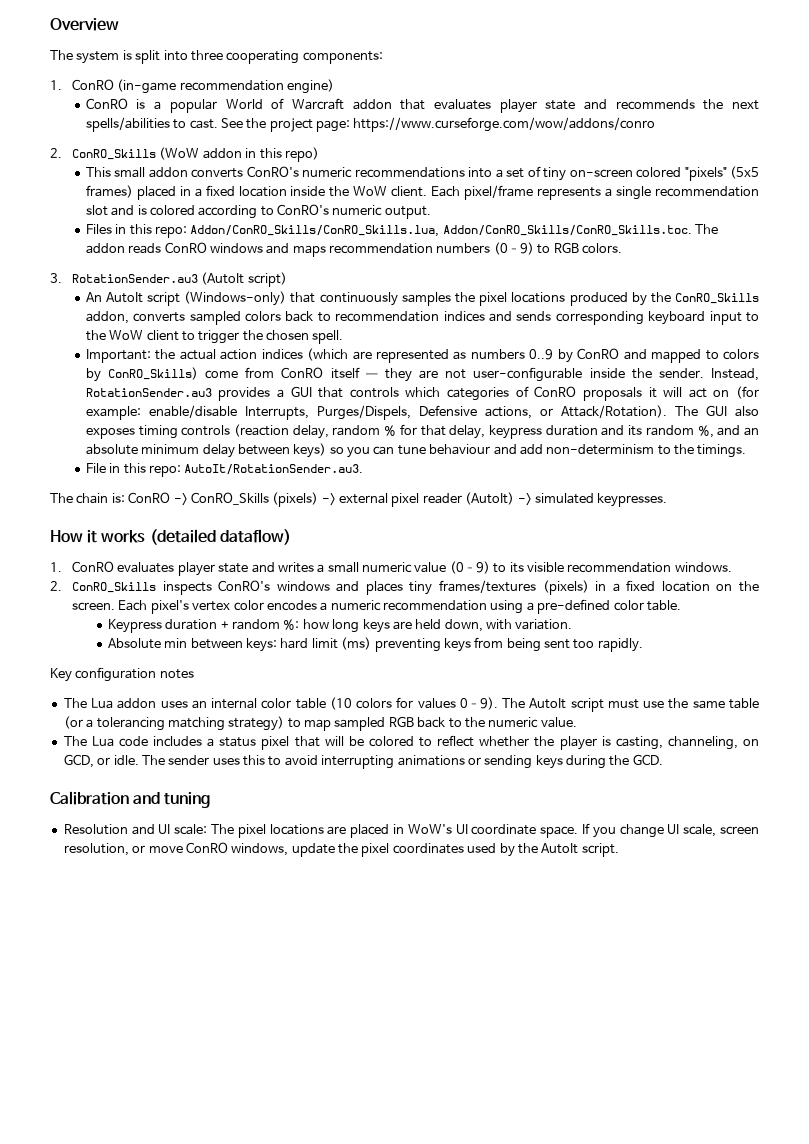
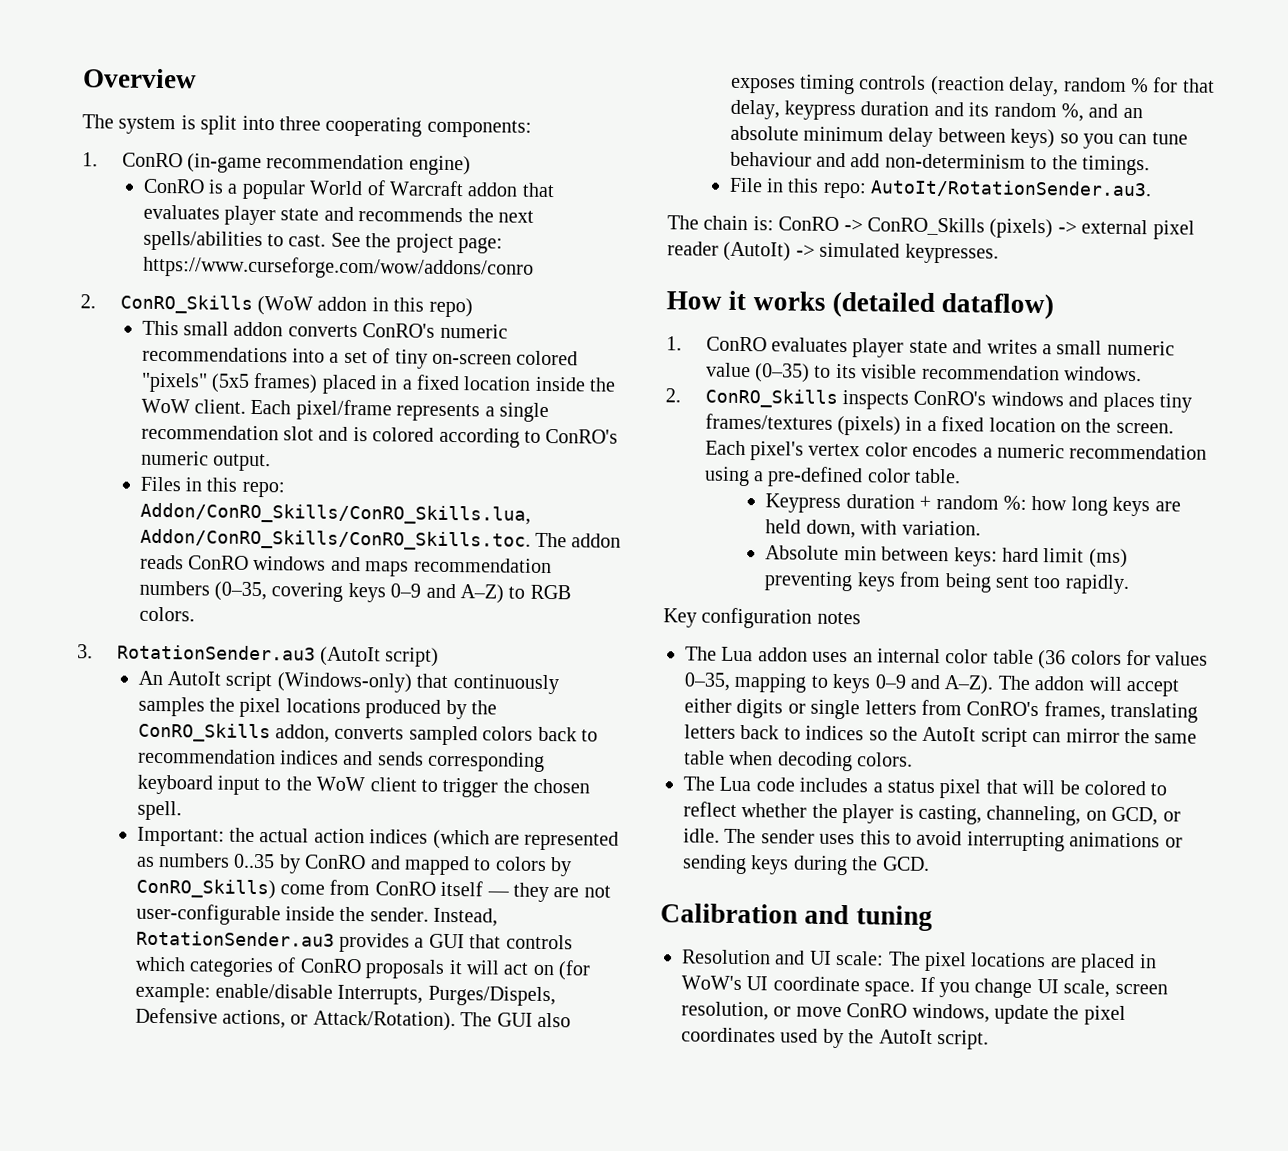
- Files in this repo: Addon/ConRO_Skills/ConRO_Skills.lua, Addon/ConRO_Skills/ConRO_Skills.toc. The addon reads ConRO windows and maps recommendation numbers (0–9) to RGB colors.
+ Files in this repo: Addon/ConRO_Skills/ConRO_Skills.lua, Addon/ConRO_Skills/ConRO_Skills.toc. The addon reads ConRO windows and maps recommendation numbers (0–35, covering keys 0–9 and A–Z) to RGB colors.
- Important: the actual action indices (which are represented as numbers 0..9 by ConRO and mapped to colors by ConRO_Skills) come from ConRO itself — they are not user-configurable inside the sender.
+ Important: the actual action indices (which are represented as numbers 0..35 by ConRO and mapped to colors by ConRO_Skills) come from ConRO itself — they are not user-configurable inside the sender.
- 1. ConRO evaluates player state and writes a small numeric value (0–9) to its visible recommendation windows.
+ 1. ConRO evaluates player state and writes a small numeric value (0–35) to its visible recommendation windows.
- The Lua addon uses an internal color table (10 colors for values 0–9). The AutoIt script must use the same table (or a tolerancing matching strategy) to map sampled RGB back to the numeric value.
+ The Lua addon uses an internal color table (36 colors for values 0–35, mapping to keys 0–9 and A–Z). The addon will accept either digits or single letters from ConRO's frames, translating letters back to indices so the AutoIt script can mirror the same table when decoding colors.

